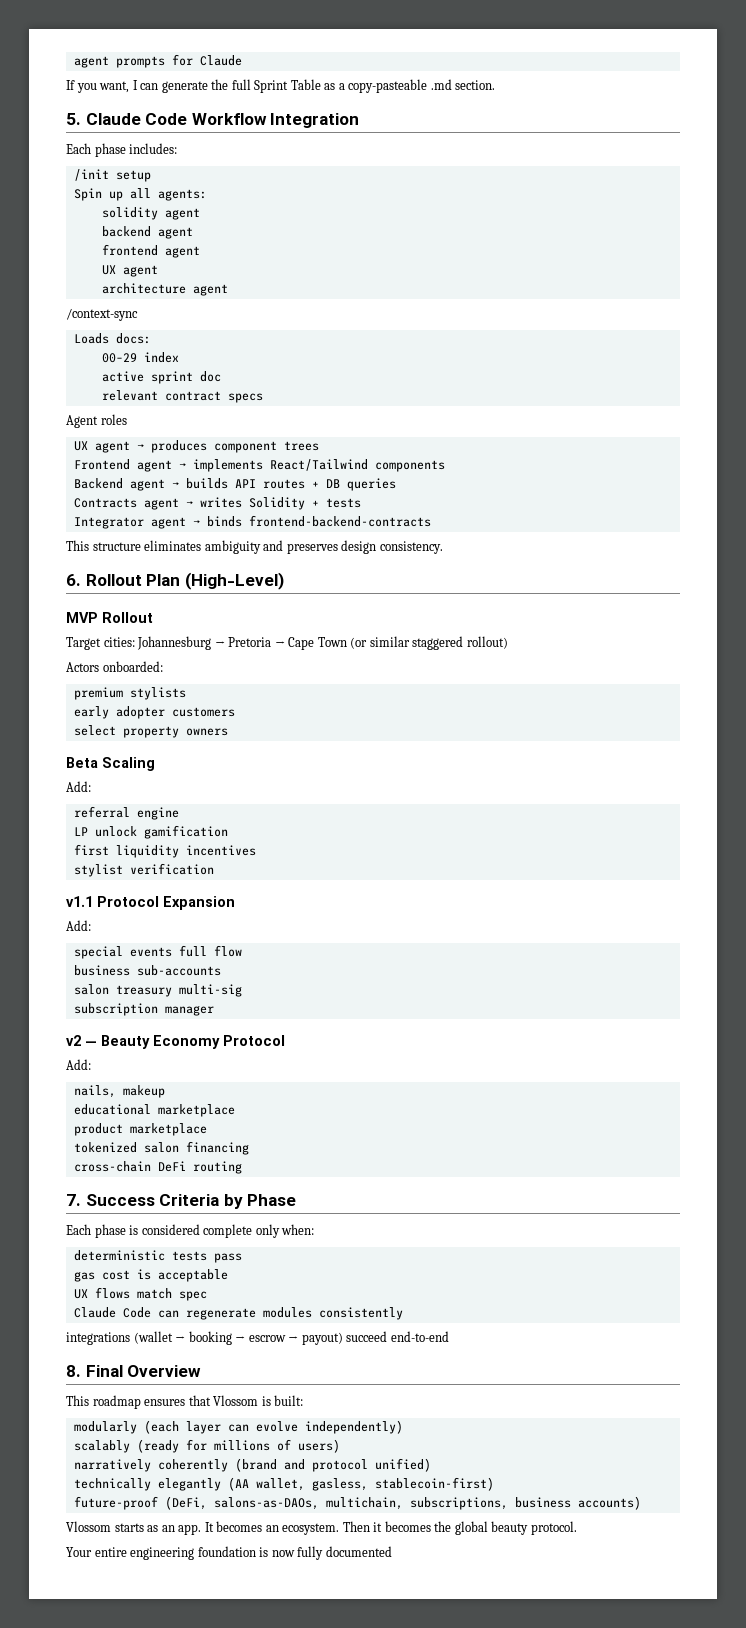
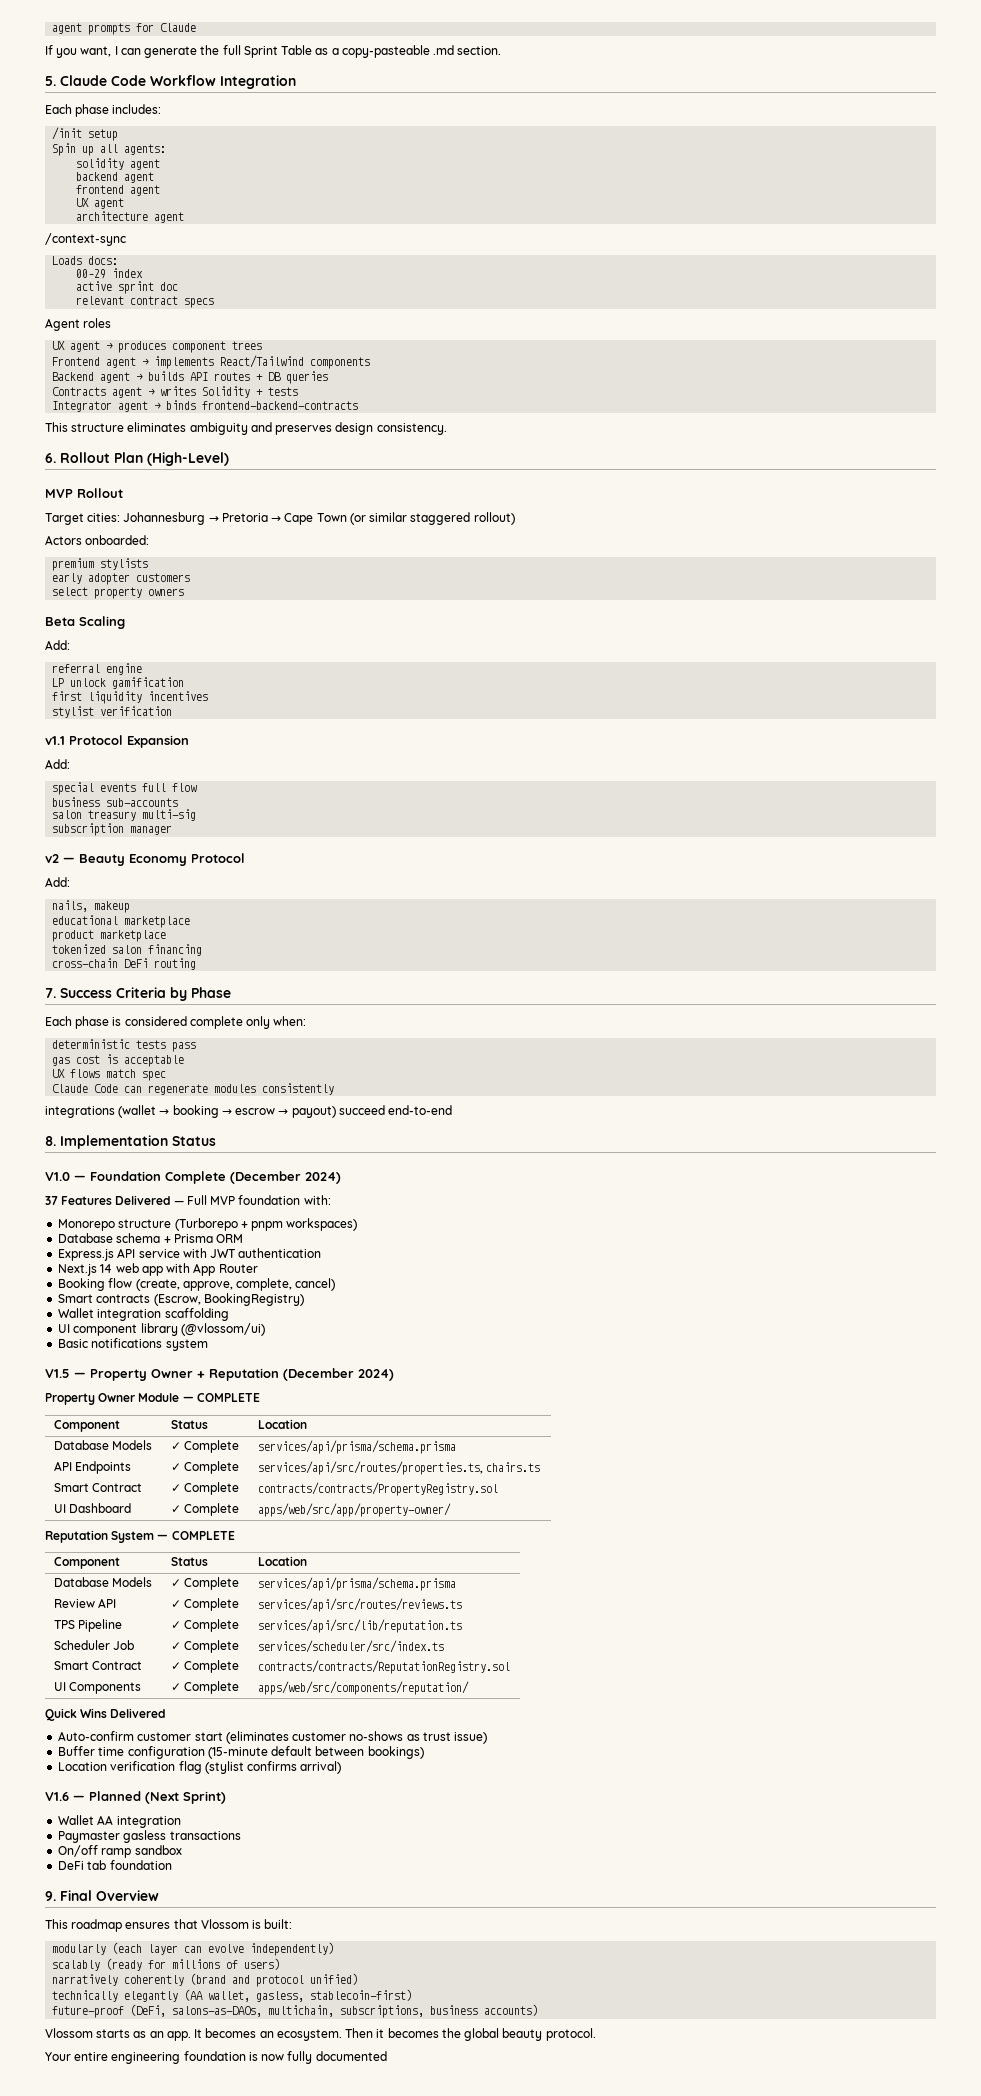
- 8. Final Overview
+ 8. Implementation Status
+ V1.0 — Foundation Complete (December 2024)
+ 37 Features Delivered — Full MVP foundation with:
+ Monorepo structure (Turborepo + pnpm workspaces)
+ Database schema + Prisma ORM
+ Express.js API service with JWT authentication
+ Next.js 14 web app with App Router
+ Booking flow (create, approve, complete, cancel)
+ Smart contracts (Escrow, BookingRegistry)
+ Wallet integration scaffolding
+ UI component library (@vlossom/ui)
+ Basic notifications system
+ V1.5 — Property Owner + Reputation (December 2024)
+ Property Owner Module — COMPLETE
+ Component | Status | Location
+ Database Models | ✓ Complete | services/api/prisma/schema.prisma
+ API Endpoints | ✓ Complete | services/api/src/routes/properties.ts, chairs.ts
+ Smart Contract | ✓ Complete | contracts/contracts/PropertyRegistry.sol
+ UI Dashboard | ✓ Complete | apps/web/src/app/property-owner/
+ Reputation System — COMPLETE
+ Component | Status | Location
+ Database Models | ✓ Complete | services/api/prisma/schema.prisma
+ Review API | ✓ Complete | services/api/src/routes/reviews.ts
+ TPS Pipeline | ✓ Complete | services/api/src/lib/reputation.ts
+ Scheduler Job | ✓ Complete | services/scheduler/src/index.ts
+ Smart Contract | ✓ Complete | contracts/contracts/ReputationRegistry.sol
+ UI Components | ✓ Complete | apps/web/src/components/reputation/
+ Quick Wins Delivered
+ Auto-confirm customer start (eliminates customer no-shows as trust issue)
+ Buffer time configuration (15-minute default between bookings)
+ Location verification flag (stylist confirms arrival)
+ V1.6 — Planned (Next Sprint)
+ Wallet AA integration
+ Paymaster gasless transactions
+ On/off ramp sandbox
+ DeFi tab foundation
+ 9. Final Overview

